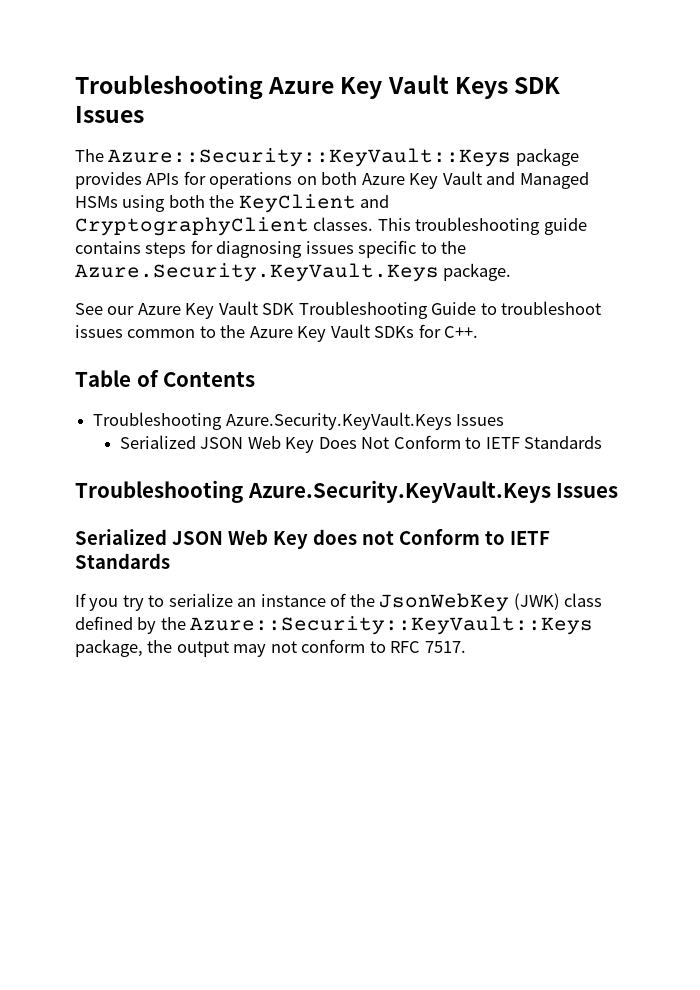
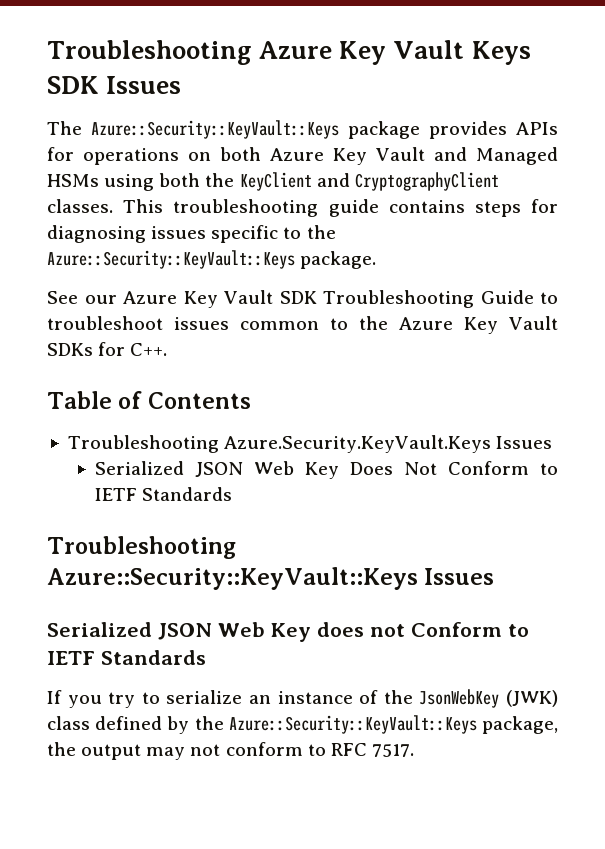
- This troubleshooting guide contains steps for diagnosing issues specific to the Azure.Security.KeyVault.Keys package.
+ This troubleshooting guide contains steps for diagnosing issues specific to the Azure::Security::KeyVault::Keys package.
  Serialized JSON Web Key Does Not Conform to IETF Standards
- Troubleshooting Azure.Security.KeyVault.Keys Issues
+ Troubleshooting Azure::Security::KeyVault::Keys Issues

